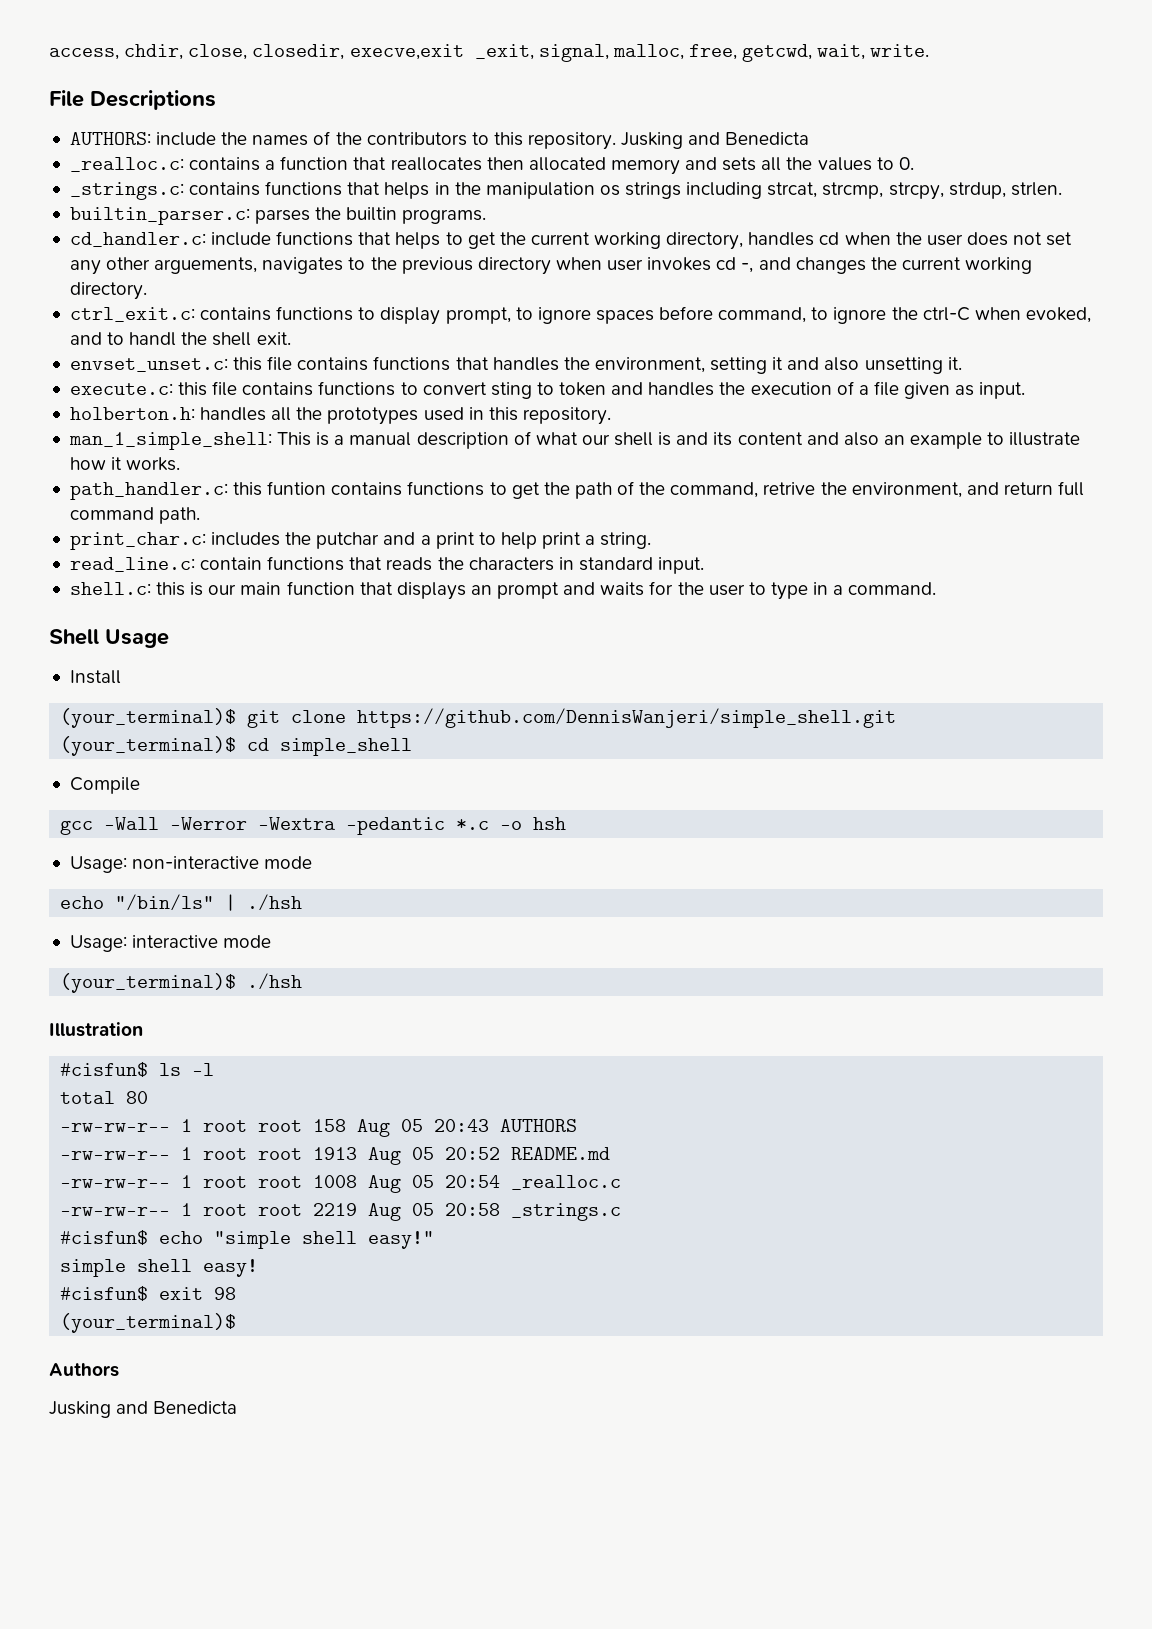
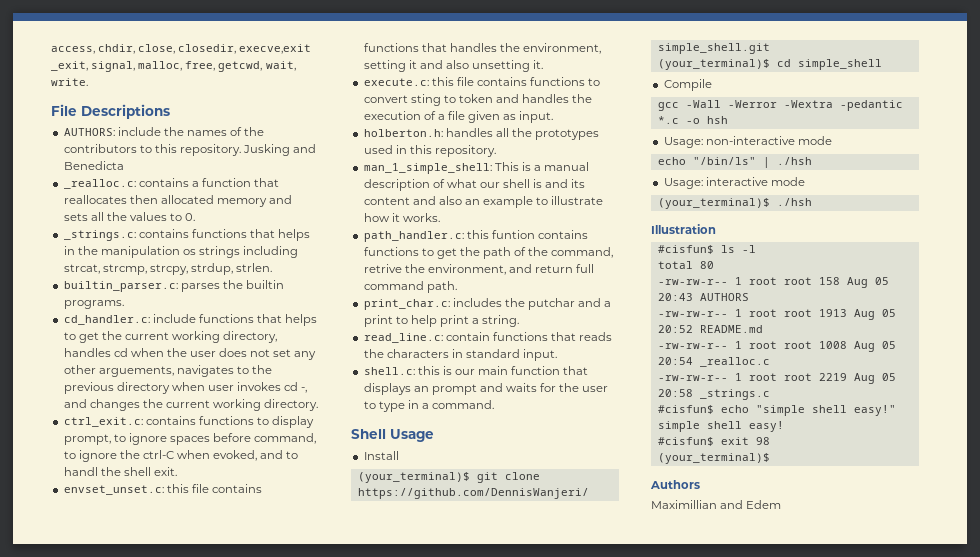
  Authors
- Jusking and Benedicta
+ Maximillian and Edem

